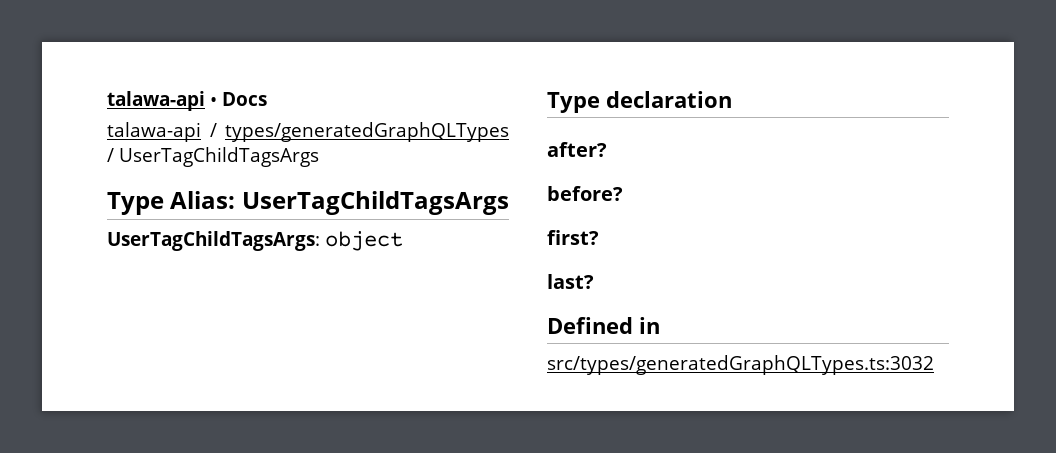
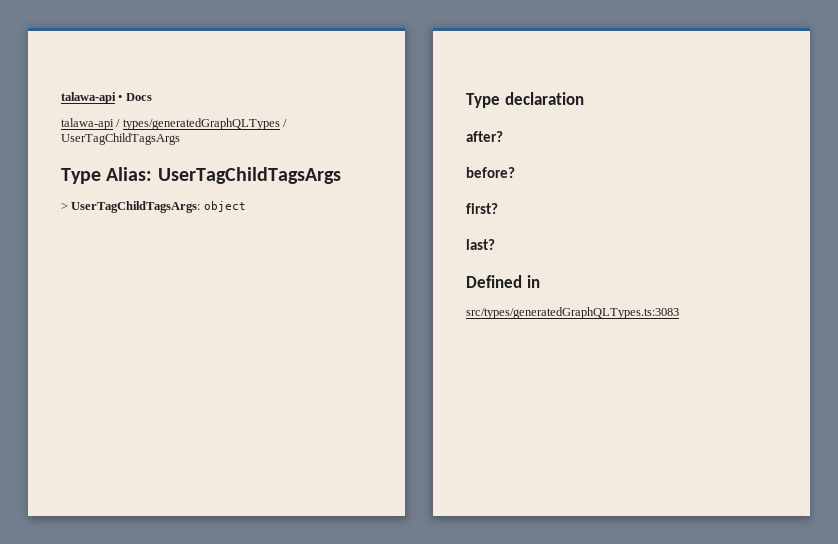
- UserTagChildTagsArgs: object
+ > UserTagChildTagsArgs: object
- src/types/generatedGraphQLTypes.ts:3032
+ src/types/generatedGraphQLTypes.ts:3083

